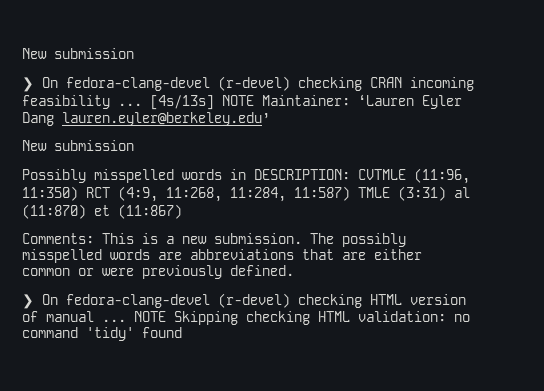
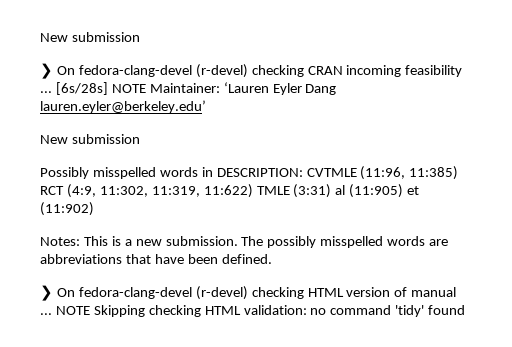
- [4s/13s] NOTE Maintainer: ‘Lauren Eyler Dang lauren.eyler@berkeley.edu’
+ [6s/28s] NOTE Maintainer: ‘Lauren Eyler Dang lauren.eyler@berkeley.edu’
- Possibly misspelled words in DESCRIPTION: CVTMLE (11:96, 11:350) RCT (4:9, 11:268, 11:284, 11:587) TMLE (3:31) al (11:870) et (11:867)
- Comments: This is a new submission.
+ Possibly misspelled words in DESCRIPTION: CVTMLE (11:96, 11:385) RCT (4:9, 11:302, 11:319, 11:622) TMLE (3:31) al (11:905) et (11:902)
+ Notes: This is a new submission.
- The possibly misspelled words are abbreviations that are either common or were previously defined.
+ The possibly misspelled words are abbreviations that have been defined.

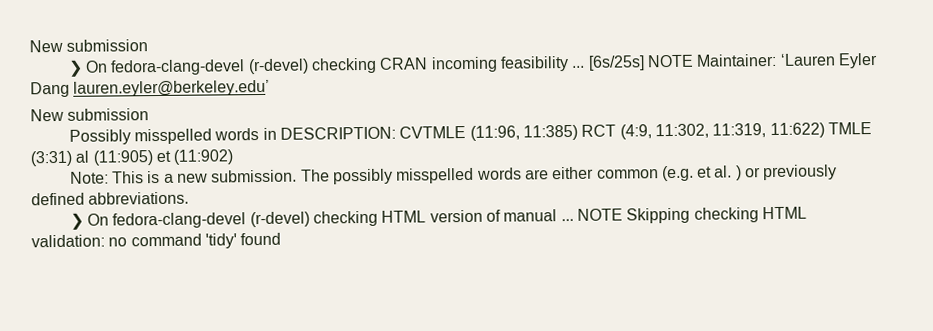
- [6s/28s] NOTE Maintainer: ‘Lauren Eyler Dang lauren.eyler@berkeley.edu’
+ [6s/25s] NOTE Maintainer: ‘Lauren Eyler Dang lauren.eyler@berkeley.edu’
- Notes: This is a new submission.
+ Note: This is a new submission.
- The possibly misspelled words are abbreviations that have been defined.
+ The possibly misspelled words are either common (e.g. et al. ) or previously defined abbreviations.

